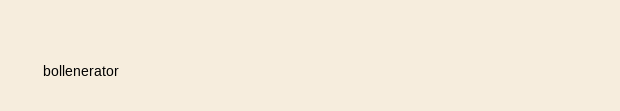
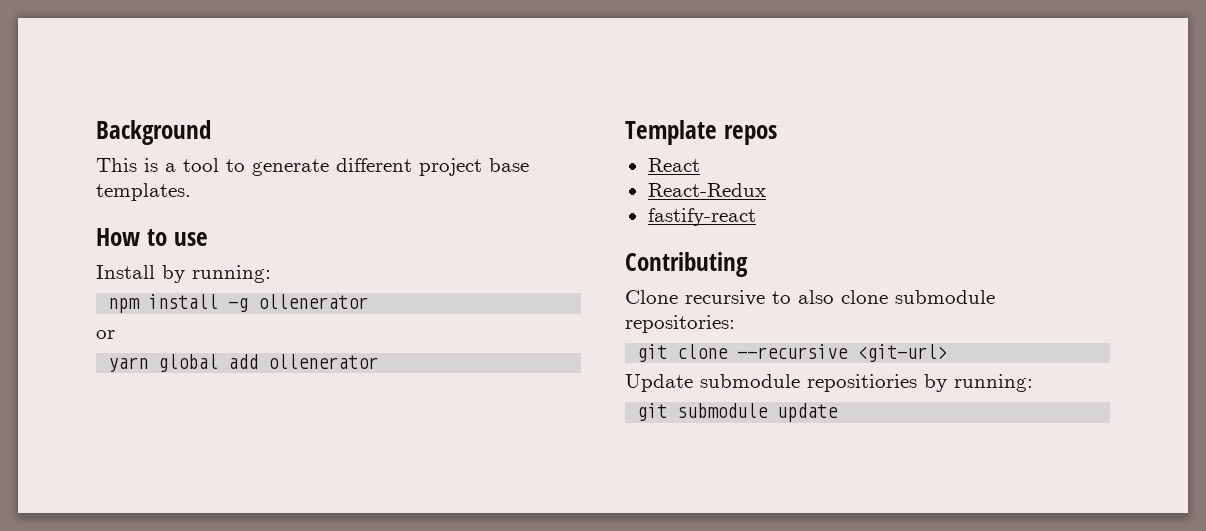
- bollenerator
+ Background
+ This is a tool to generate different project base templates.
+ How to use
+ Install by running:
+ npm install -g ollenerator
+ or
+ yarn global add ollenerator
+ Template repos
+ React
+ React-Redux
+ fastify-react
+ Contributing
+ Clone recursive to also clone submodule repositories:
+ git clone --recursive <git-url>
+ Update submodule repositiories by running:
+ git submodule update

